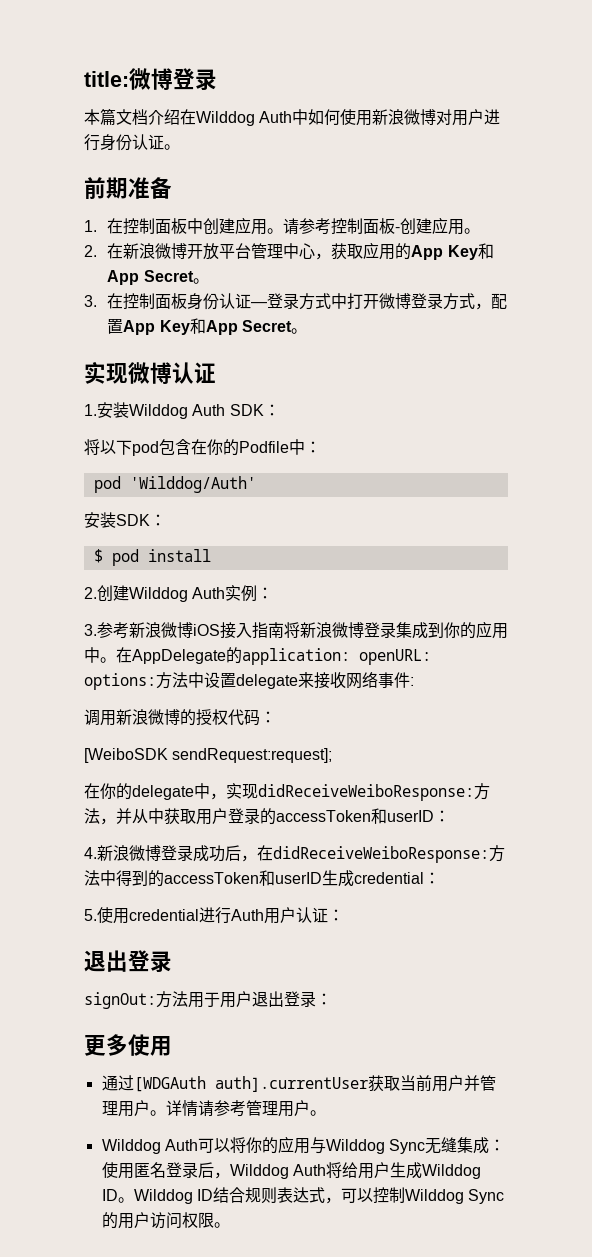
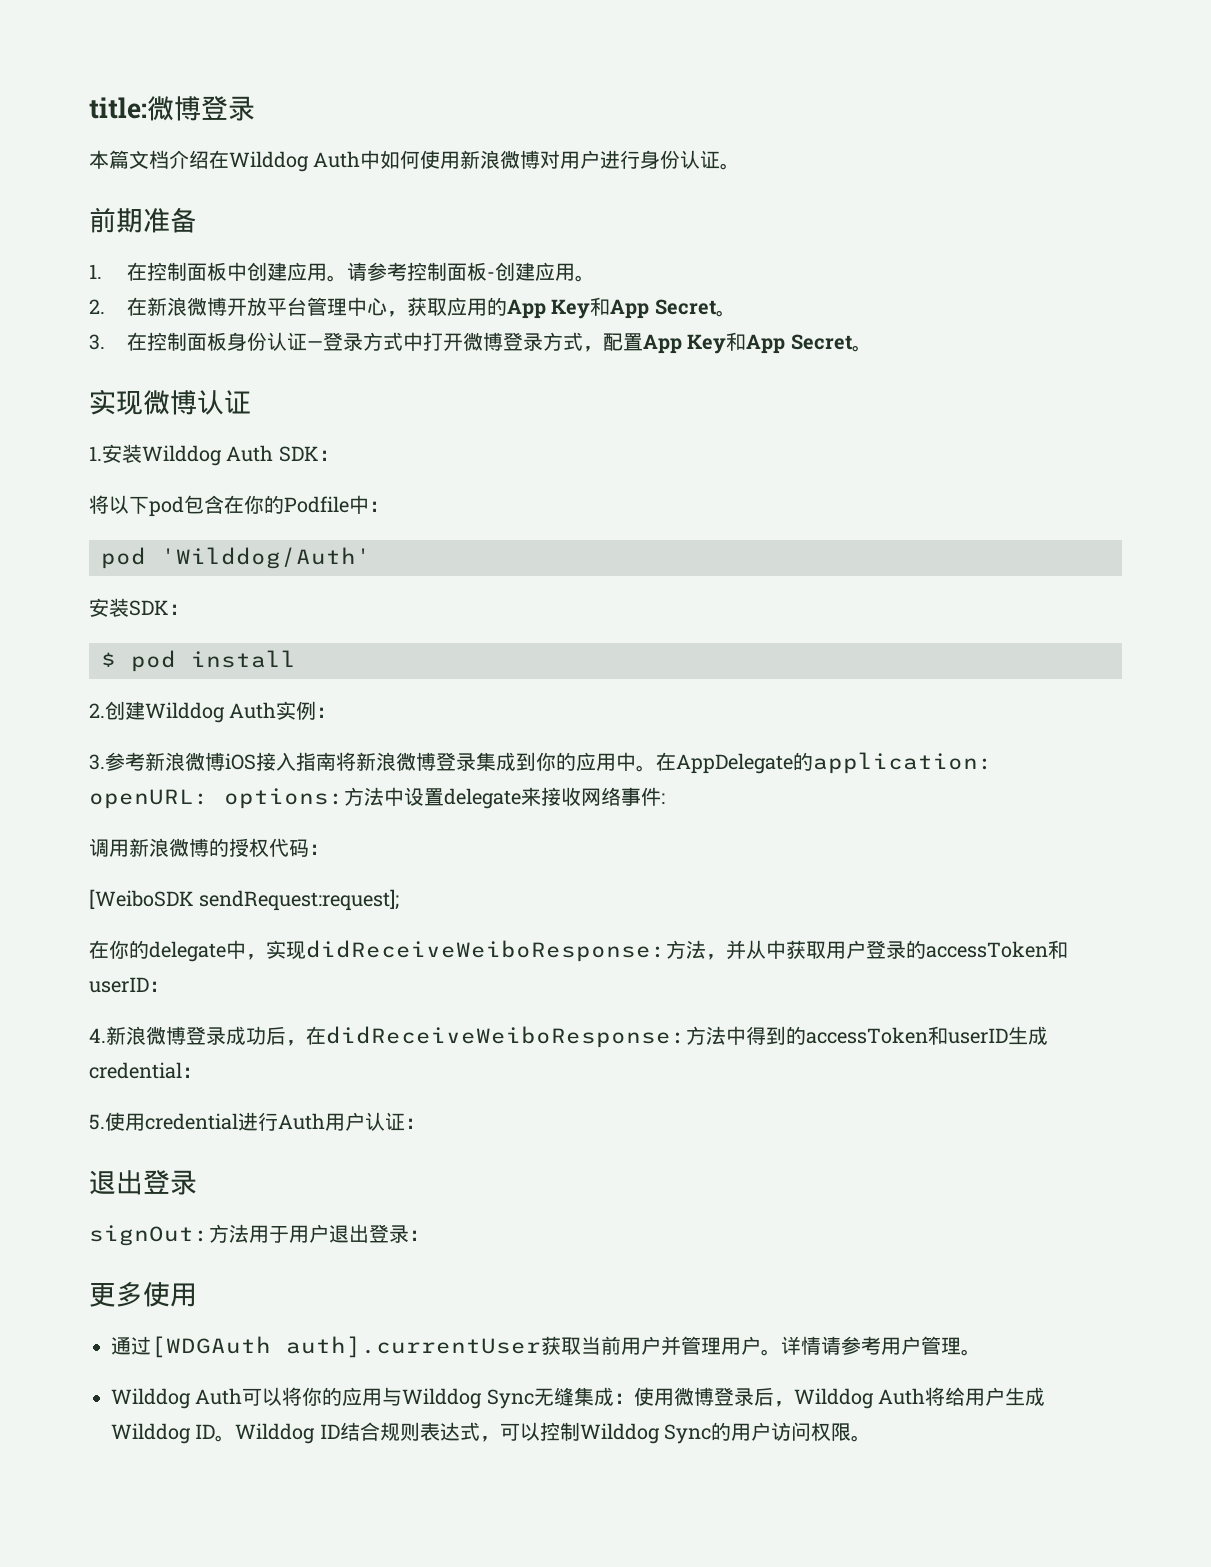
- 详情请参考管理用户。
+ 详情请参考用户管理。
- Wilddog Auth可以将你的应用与Wilddog Sync无缝集成：使用匿名登录后，Wilddog Auth将给用户生成Wilddog ID。
+ Wilddog Auth可以将你的应用与Wilddog Sync无缝集成：使用微博登录后，Wilddog Auth将给用户生成Wilddog ID。

